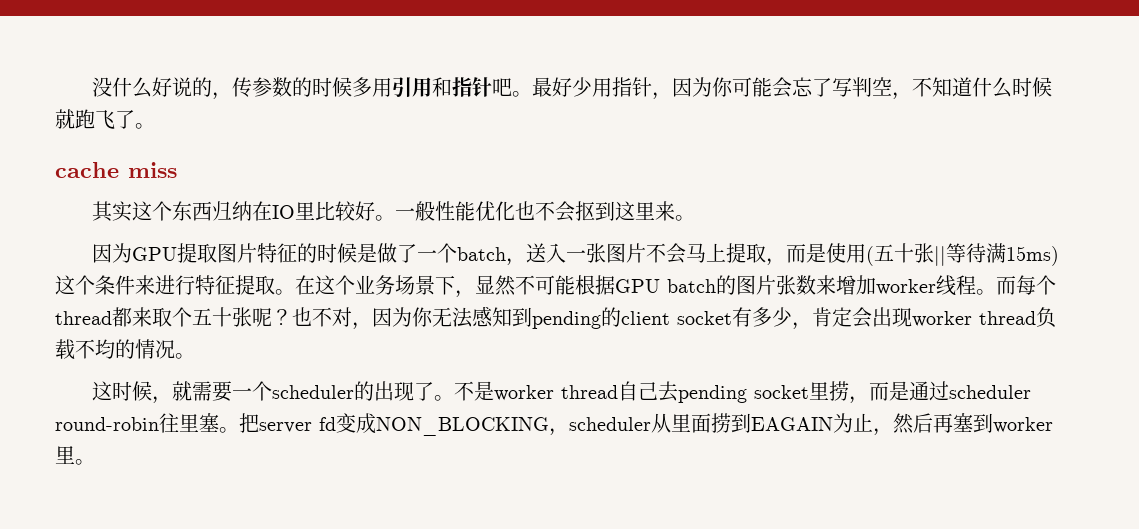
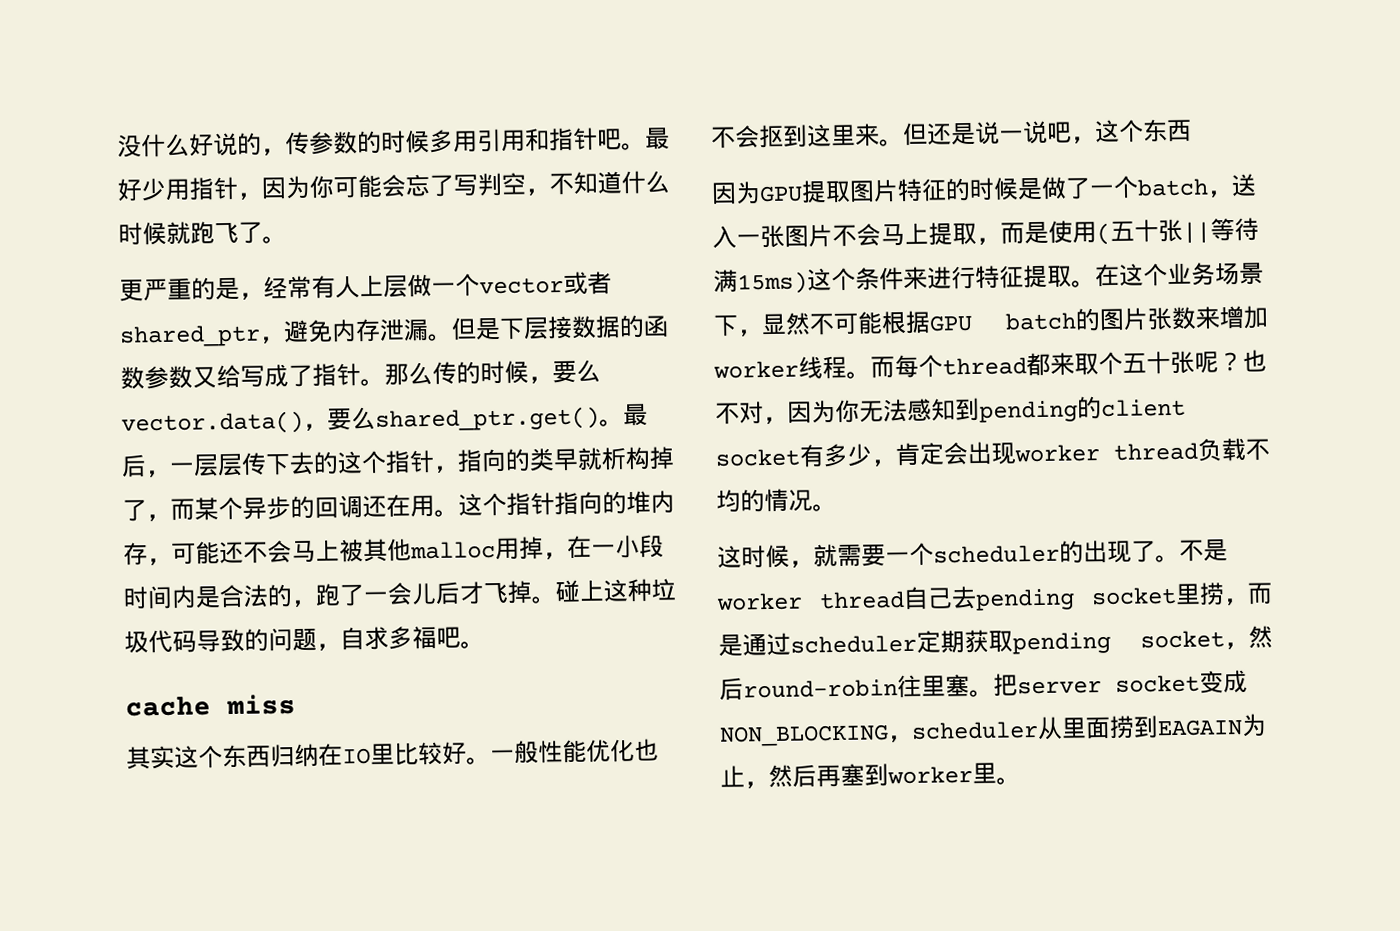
+ 更严重的是，经常有人上层做一个vector或者shared_ptr，避免内存泄漏。但是下层接数据的函数参数又给写成了指针。那么传的时候，要么vector.data()，要么shared_ptr.get()。最后，一层层传下去的这个指针，指向的类早就析构掉了，而某个异步的回调还在用。这个指针指向的堆内存，可能还不会马上被其他malloc用掉，在一小段时间内是合法的，跑了一会儿后才飞掉。碰上这种垃圾代码导致的问题，自求多福吧。
+ 但还是说一说吧，这个东西
- 不是worker thread自己去pending socket里捞，而是通过scheduler round-robin往里塞。
+ 不是worker thread自己去pending socket里捞，而是通过scheduler定期获取pending socket，然后round-robin往里塞。
- 把server fd变成NON_BLOCKING，scheduler从里面捞到EAGAIN为止，然后再塞到worker里。
+ 把server socket变成NON_BLOCKING，scheduler从里面捞到EAGAIN为止，然后再塞到worker里。

